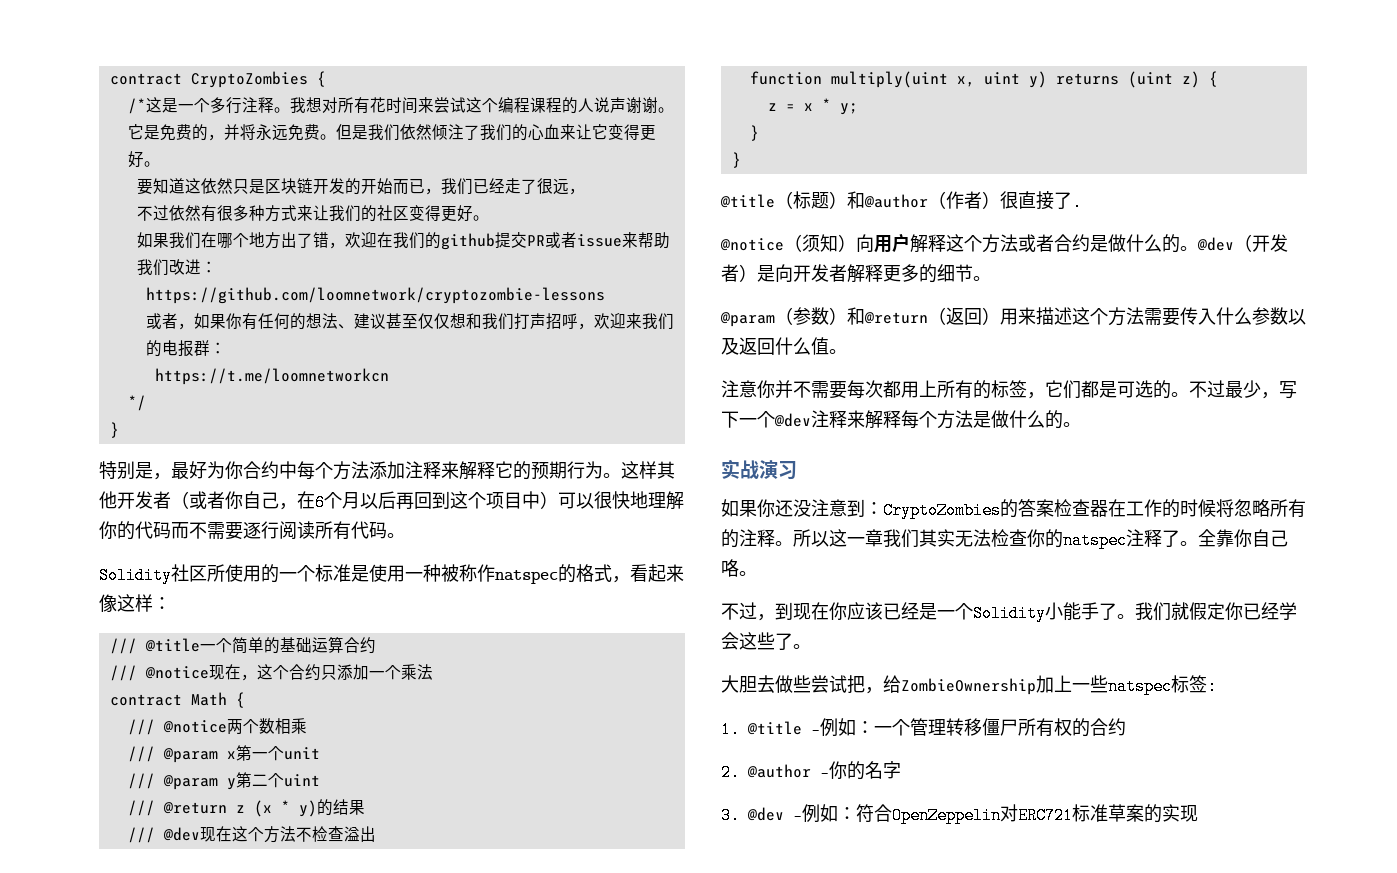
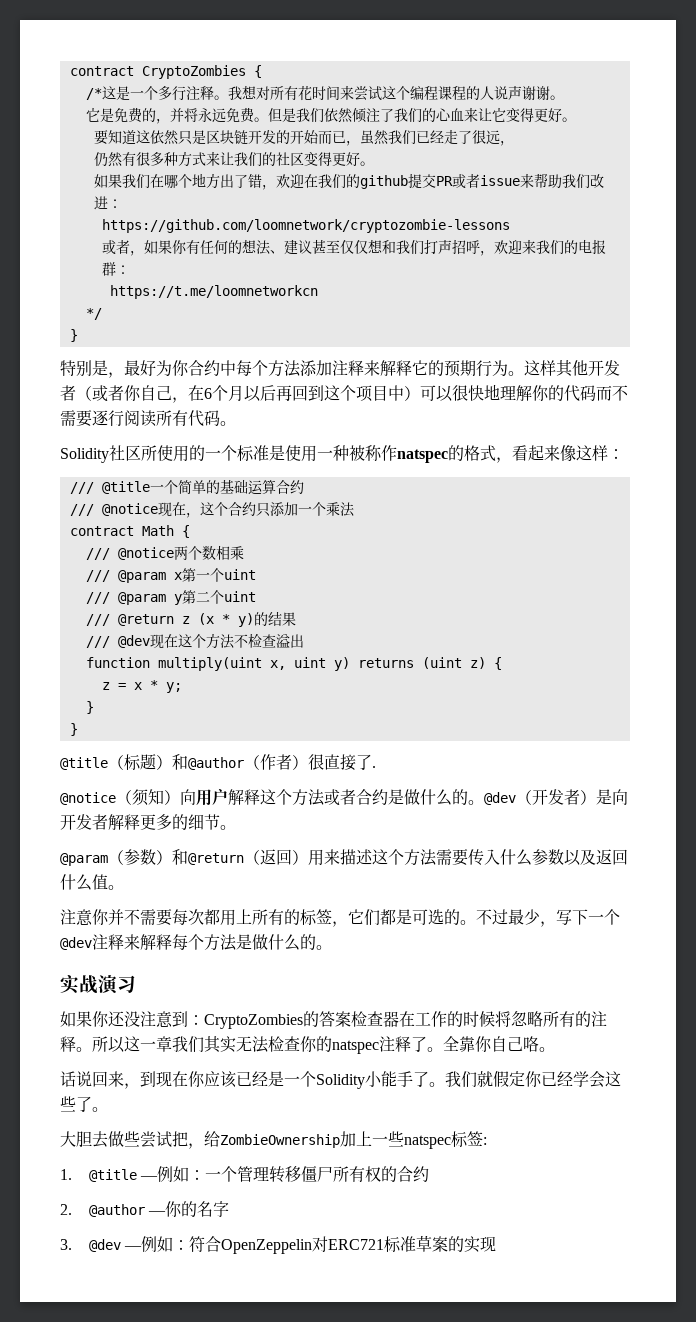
- 要知道这依然只是区块链开发的开始而已，我们已经走了很远，
+ 要知道这依然只是区块链开发的开始而已，虽然我们已经走了很远，
- 不过依然有很多种方式来让我们的社区变得更好。
+ 仍然有很多种方式来让我们的社区变得更好。
- /// @param x第一个unit
+ /// @param x第一个uint
- 不过，到现在你应该已经是一个Solidity小能手了。
+ 话说回来，到现在你应该已经是一个Solidity小能手了。

